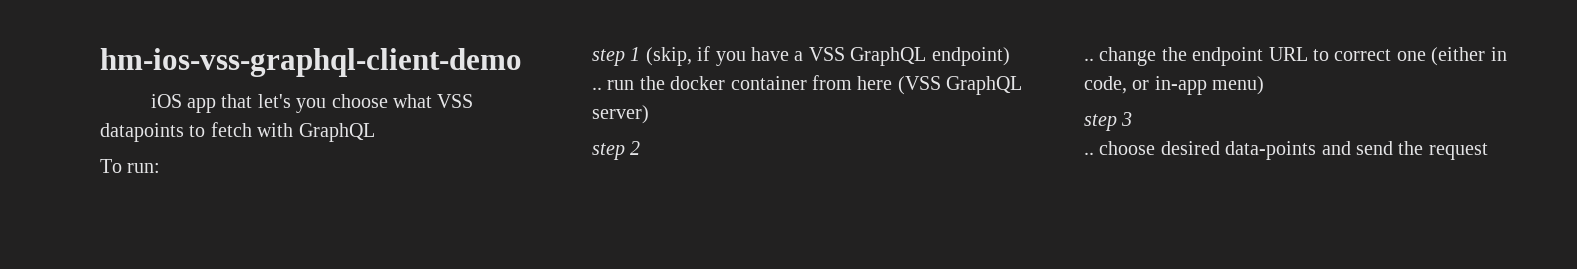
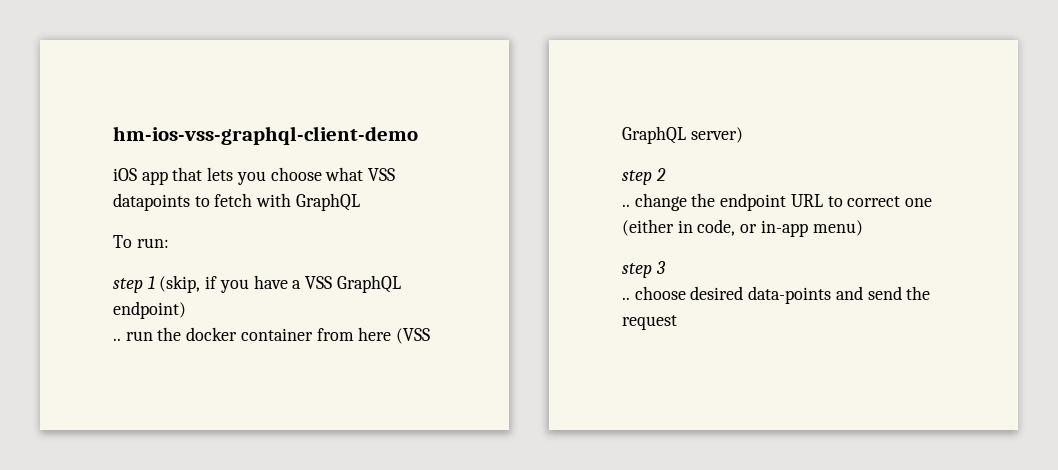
- iOS app that let's you choose what VSS datapoints to fetch with GraphQL
+ iOS app that lets you choose what VSS datapoints to fetch with GraphQL

